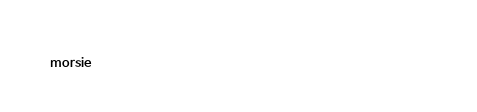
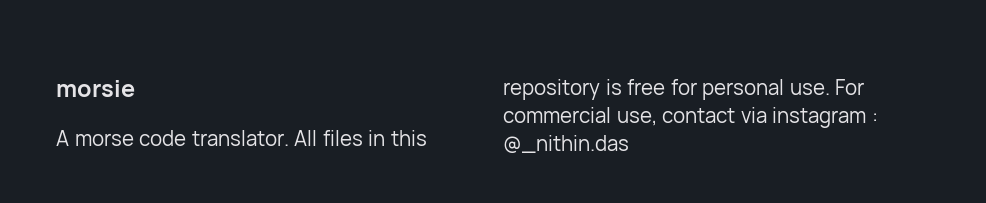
+ A morse code translator. All files in this repository is free for personal use. For commercial use, contact via instagram : @_nithin.das

